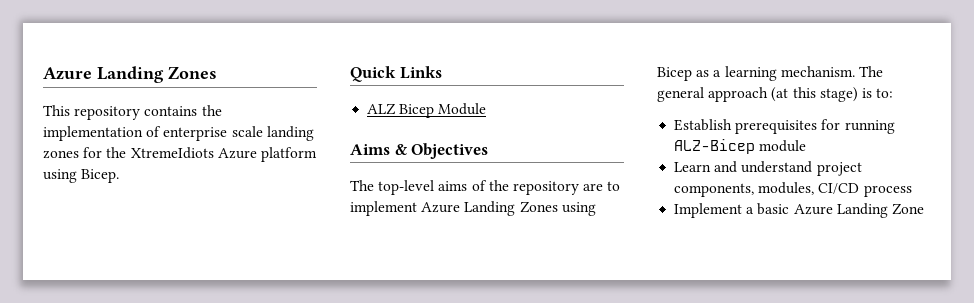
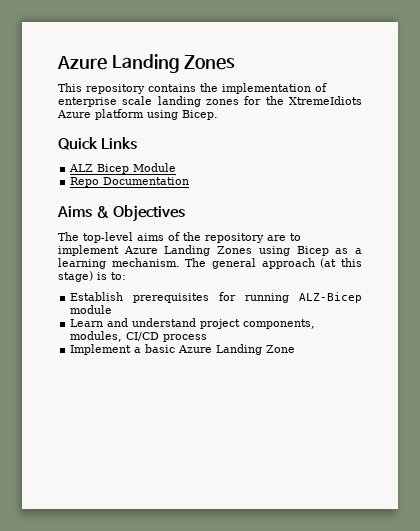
+ Repo Documentation

